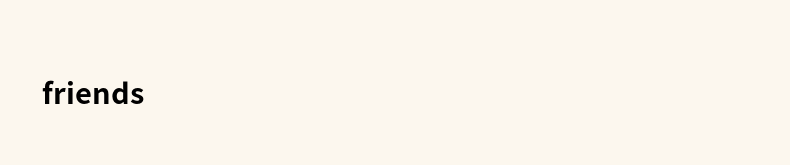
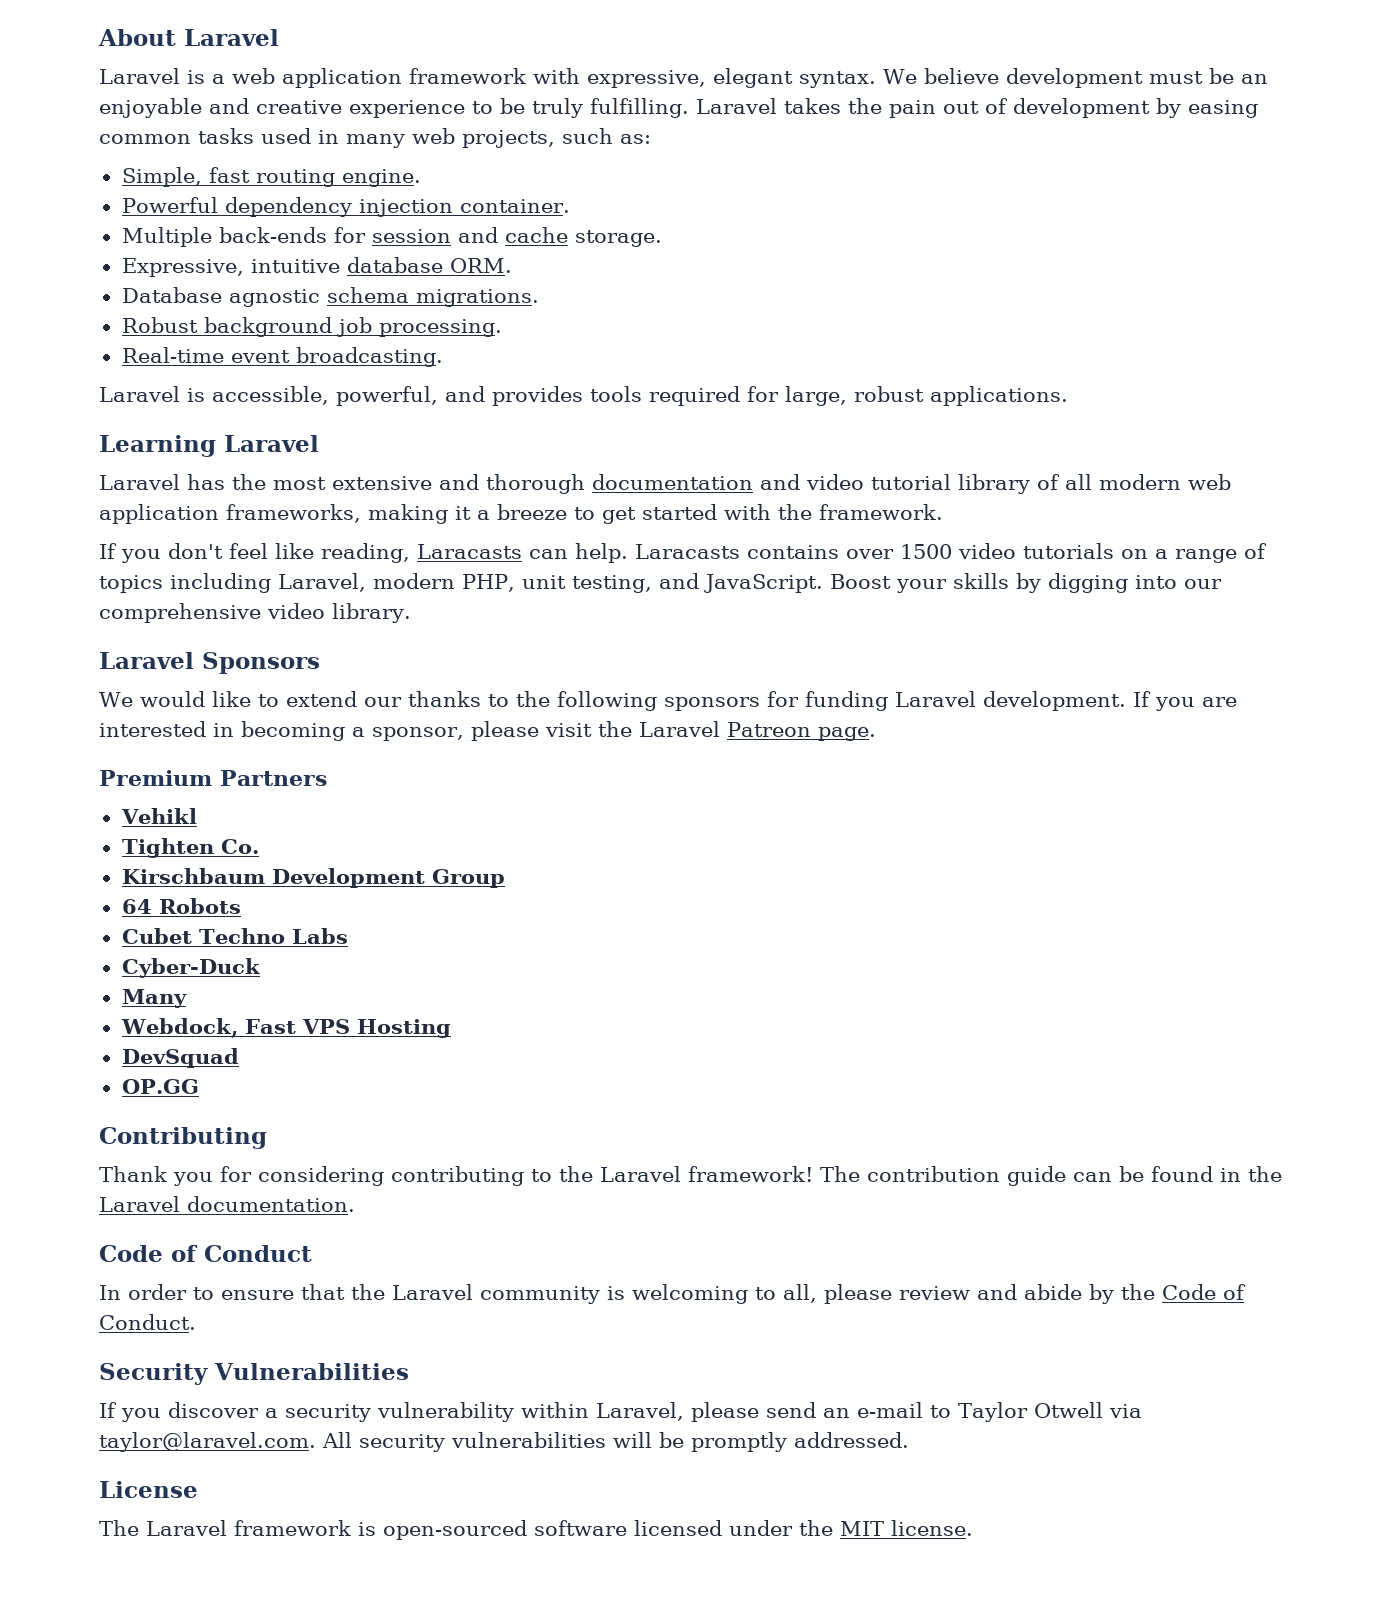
- friends
+ About Laravel
+ Laravel is a web application framework with expressive, elegant syntax. We believe development must be an enjoyable and creative experience to be truly fulfilling. Laravel takes the pain out of development by easing common tasks used in many web projects, such as:
+ Simple, fast routing engine.
+ Powerful dependency injection container.
+ Multiple back-ends for session and cache storage.
+ Expressive, intuitive database ORM.
+ Database agnostic schema migrations.
+ Robust background job processing.
+ Real-time event broadcasting.
+ Laravel is accessible, powerful, and provides tools required for large, robust applications.
+ Learning Laravel
+ Laravel has the most extensive and thorough documentation and video tutorial library of all modern web application frameworks, making it a breeze to get started with the framework.
+ If you don't feel like reading, Laracasts can help. Laracasts contains over 1500 video tutorials on a range of topics including Laravel, modern PHP, unit testing, and JavaScript. Boost your skills by digging into our comprehensive video library.
+ Laravel Sponsors
+ We would like to extend our thanks to the following sponsors for funding Laravel development. If you are interested in becoming a sponsor, please visit the Laravel Patreon page.
+ Premium Partners
+ Vehikl
+ Tighten Co.
+ Kirschbaum Development Group
+ 64 Robots
+ Cubet Techno Labs
+ Cyber-Duck
+ Many
+ Webdock, Fast VPS Hosting
+ DevSquad
+ OP.GG
+ Contributing
+ Thank you for considering contributing to the Laravel framework! The contribution guide can be found in the Laravel documentation.
+ Code of Conduct
+ In order to ensure that the Laravel community is welcoming to all, please review and abide by the Code of Conduct.
+ Security Vulnerabilities
+ If you discover a security vulnerability within Laravel, please send an e-mail to Taylor Otwell via taylor@laravel.com. All security vulnerabilities will be promptly addressed.
+ License
+ The Laravel framework is open-sourced software licensed under the MIT license.

